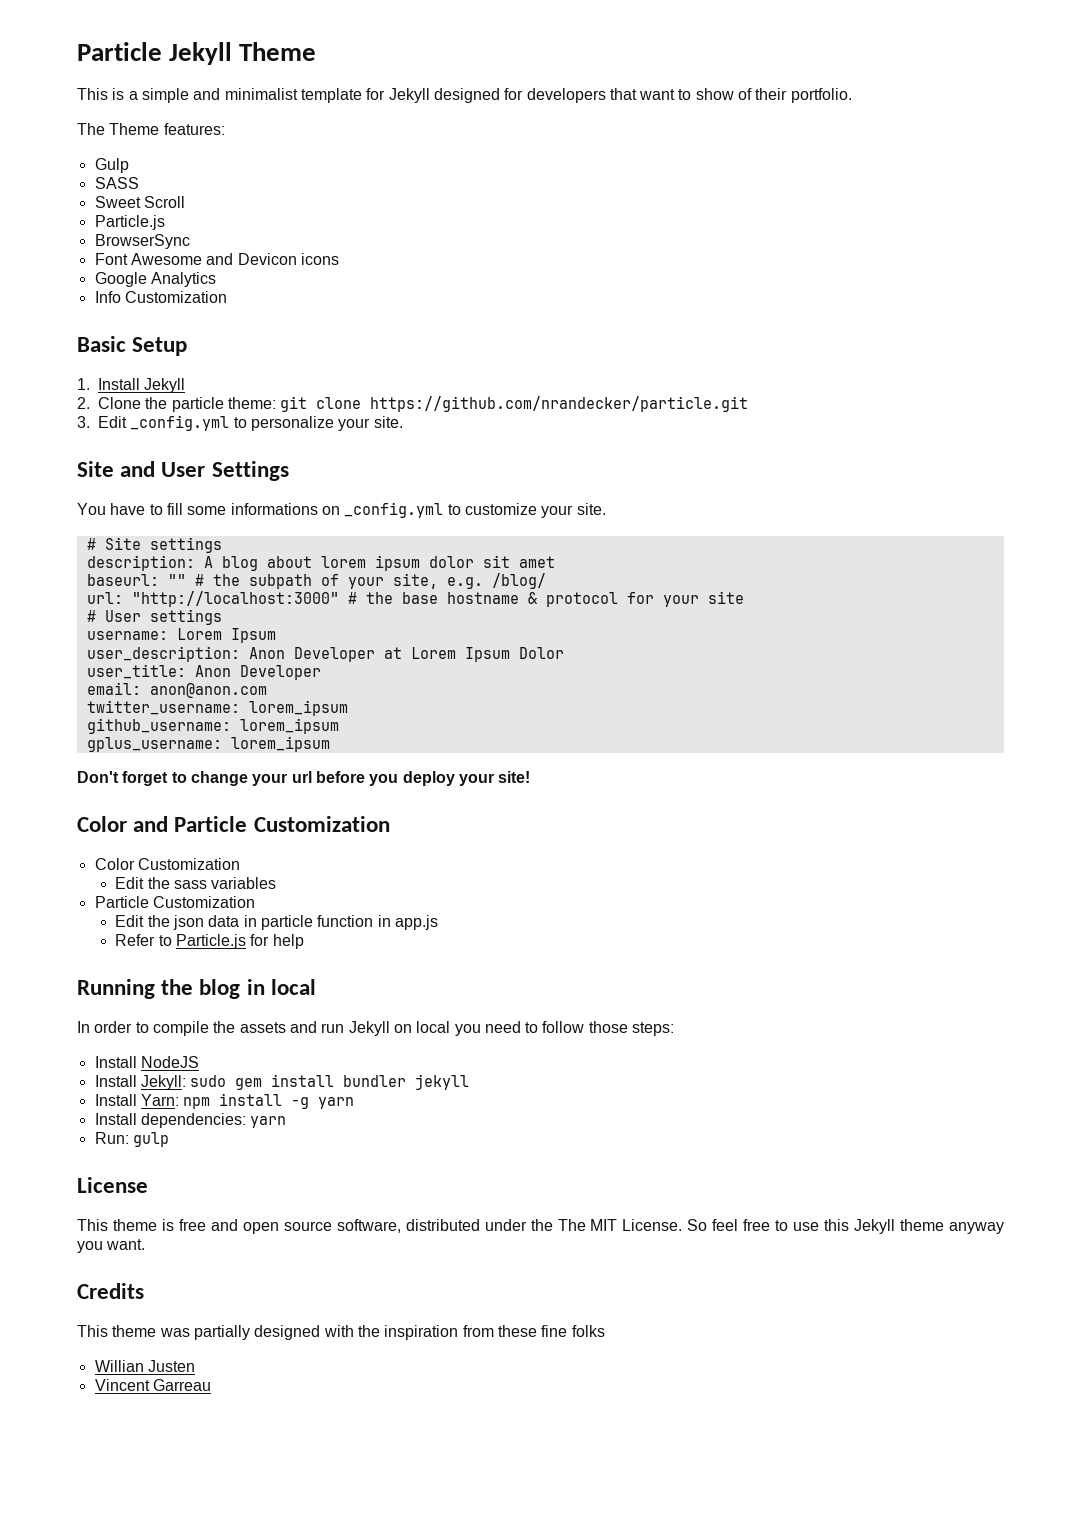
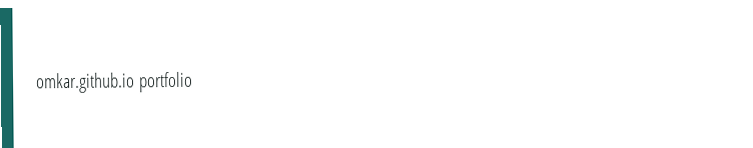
- Particle Jekyll Theme
- This is a simple and minimalist template for Jekyll designed for developers that want to show of their portfolio.
- The Theme features:
- Gulp
- SASS
- Sweet Scroll
- Particle.js
- BrowserSync
- Font Awesome and Devicon icons
- Google Analytics
- Info Customization
- Basic Setup
- 1. Install Jekyll
- 2. Clone the particle theme: git clone https://github.com/nrandecker/particle.git
- 3. Edit _config.yml to personalize your site.
- Site and User Settings
- You have to fill some informations on _config.yml to customize your site.
- # Site settings
- description: A blog about lorem ipsum dolor sit amet
- baseurl: "" # the subpath of your site, e.g. /blog/
- url: "http://localhost:3000" # the base hostname & protocol for your site
- # User settings
- username: Lorem Ipsum
- user_description: Anon Developer at Lorem Ipsum Dolor
- user_title: Anon Developer
- email: anon@anon.com
- twitter_username: lorem_ipsum
- github_username: lorem_ipsum
- gplus_username: lorem_ipsum
- Don't forget to change your url before you deploy your site!
- Color and Particle Customization
- Color Customization
- Edit the sass variables
- Particle Customization
- Edit the json data in particle function in app.js
- Refer to Particle.js for help
- Running the blog in local
- In order to compile the assets and run Jekyll on local you need to follow those steps:
- Install NodeJS
- Install Jekyll: sudo gem install bundler jekyll
- Install Yarn: npm install -g yarn
- Install dependencies: yarn
- Run: gulp
- License
- This theme is free and open source software, distributed under the The MIT License. So feel free to use this Jekyll theme anyway you want.
- Credits
- This theme was partially designed with the inspiration from these fine folks
- Willian Justen
- Vincent Garreau
+ omkar.github.io portfolio

